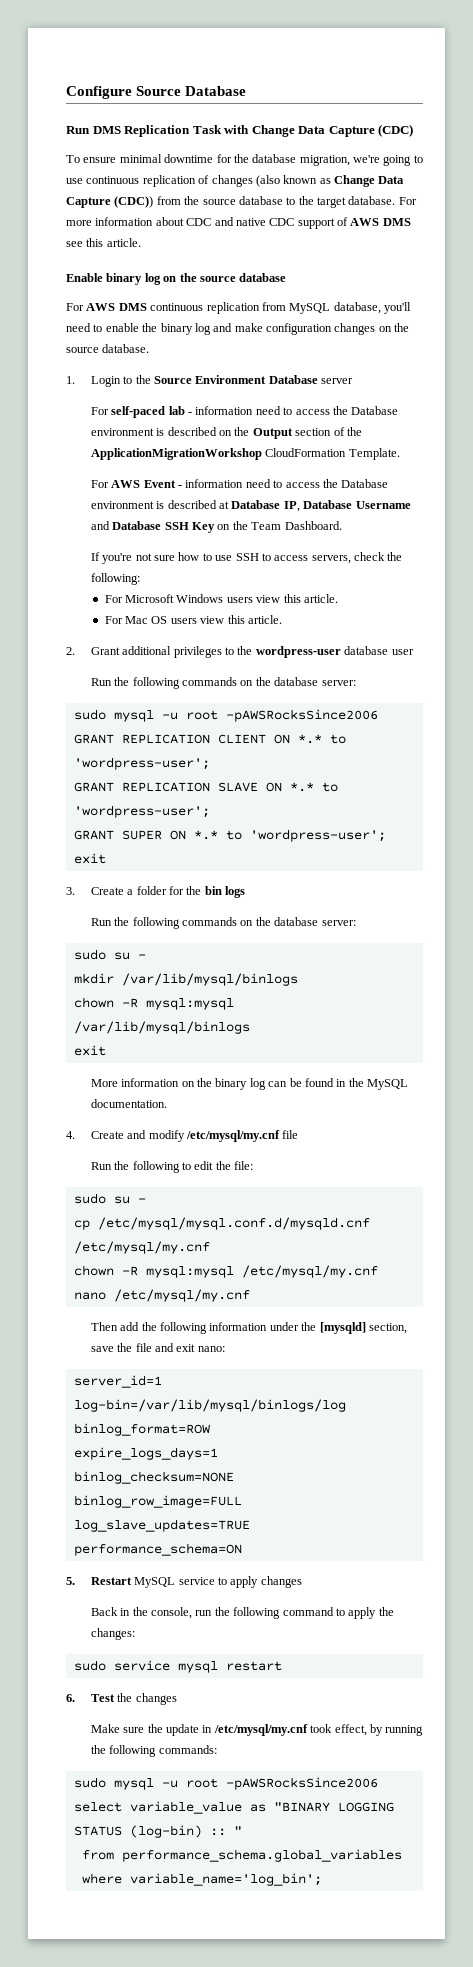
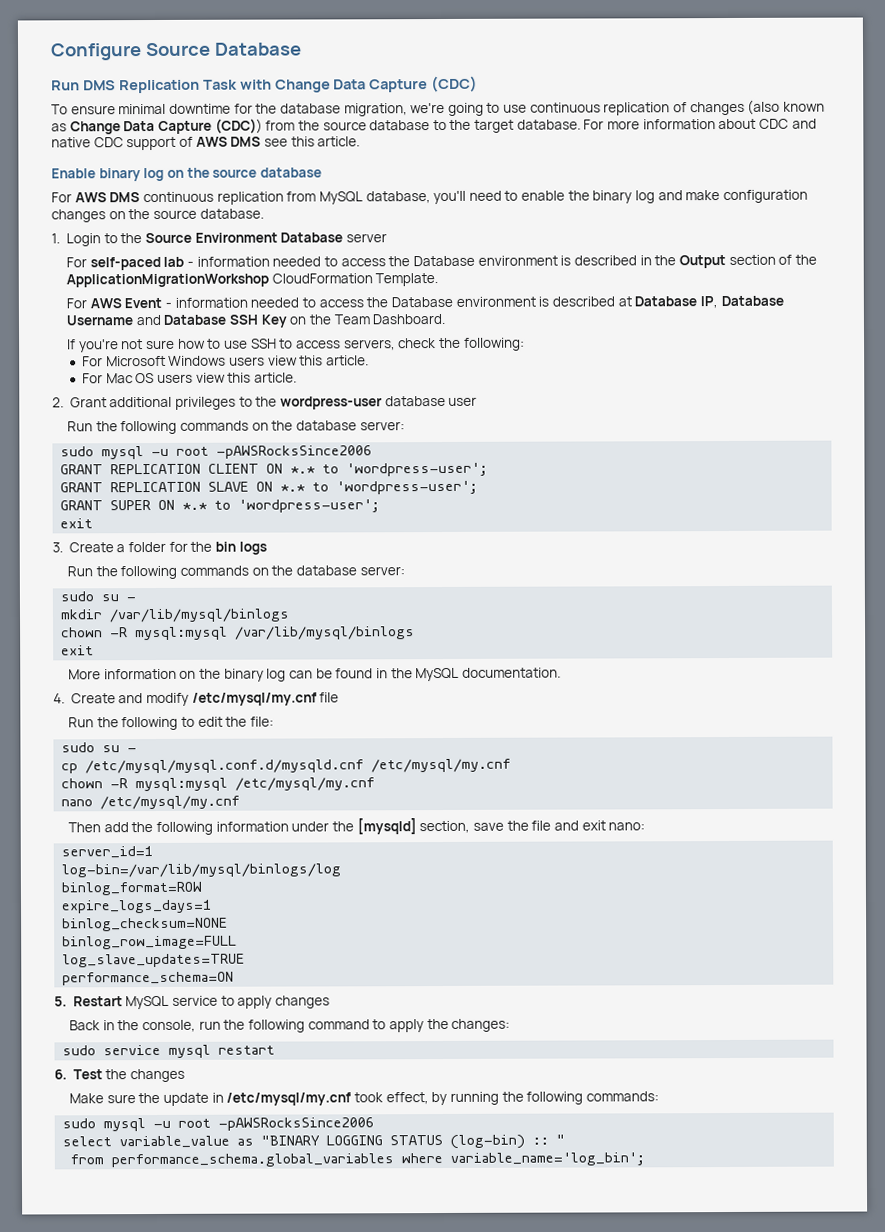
- For self-paced lab - information need to access the Database environment is described on the Output section of the ApplicationMigrationWorkshop CloudFormation Template.
+ For self-paced lab - information needed to access the Database environment is described in the Output section of the ApplicationMigrationWorkshop CloudFormation Template.
- For AWS Event - information need to access the Database environment is described at Database IP, Database Username and Database SSH Key on the Team Dashboard.
+ For AWS Event - information needed to access the Database environment is described at Database IP, Database Username and Database SSH Key on the Team Dashboard.

